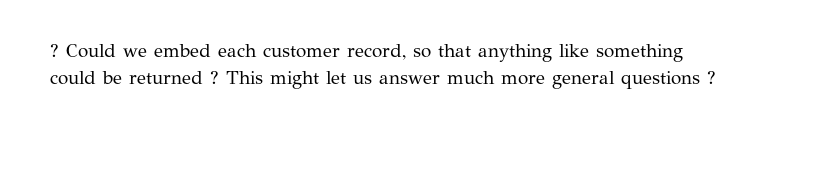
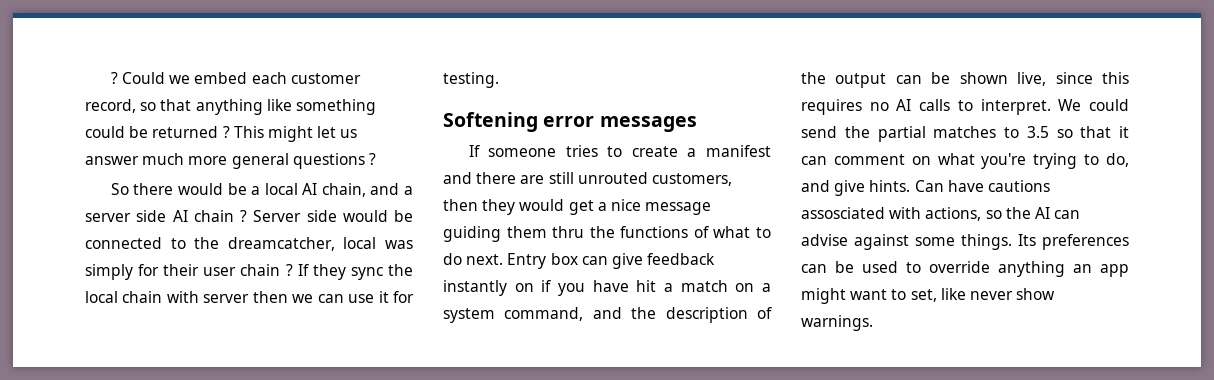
+ So there would be a local AI chain, and a server side AI chain ? Server side would be connected to the dreamcatcher, local was simply for their user chain ? If they sync the local chain with server then we can use it for testing.
+ Softening error messages
+ If someone tries to create a manifest and there are still unrouted customers, then they would get a nice message guiding them thru the functions of what to do next. Entry box can give feedback instantly on if you have hit a match on a system command, and the description of the output can be shown live, since this requires no AI calls to interpret. We could send the partial matches to 3.5 so that it can comment on what you're trying to do, and give hints. Can have cautions assosciated with actions, so the AI can advise against some things. Its preferences can be used to override anything an app might want to set, like never show warnings.

